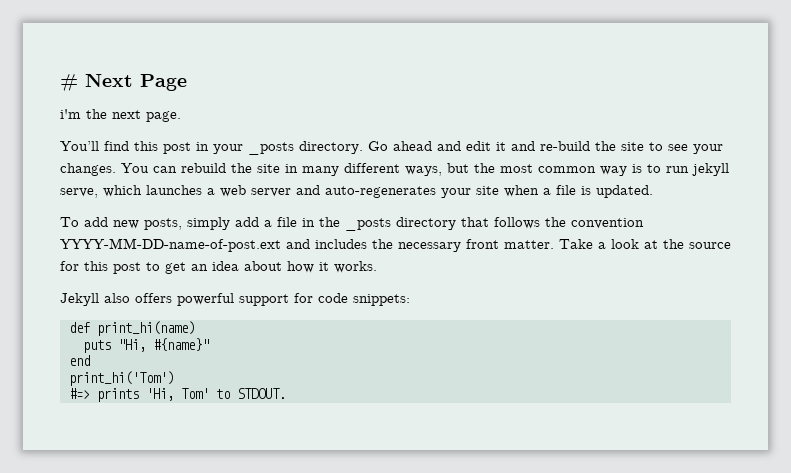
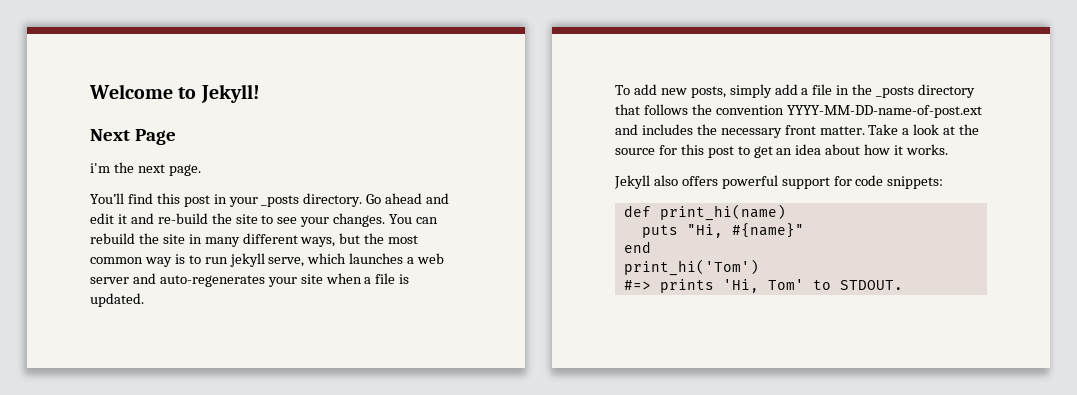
- # Next Page
+ Welcome to Jekyll!
+ Next Page

